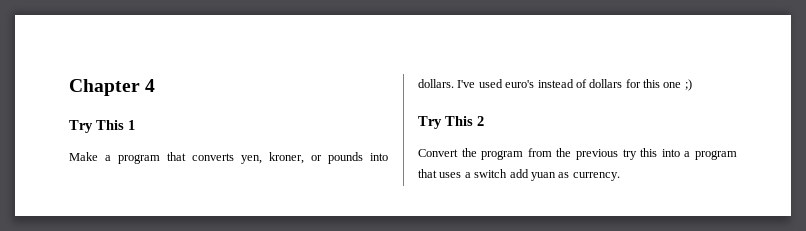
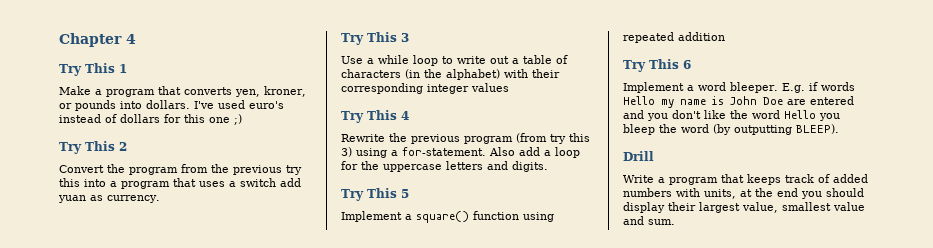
+ Try This 3
+ Use a while loop to write out a table of characters (in the alphabet) with their corresponding integer values
+ Try This 4
+ Rewrite the previous program (from try this 3) using a for-statement. Also add a loop for the uppercase letters and digits.
+ Try This 5
+ Implement a square() function using repeated addition
+ Try This 6
+ Implement a word bleeper. E.g. if words Hello my name is John Doe are entered and you don't like the word Hello you bleep the word (by outputting BLEEP).
+ Drill
+ Write a program that keeps track of added numbers with units, at the end you should display their largest value, smallest value and sum.

